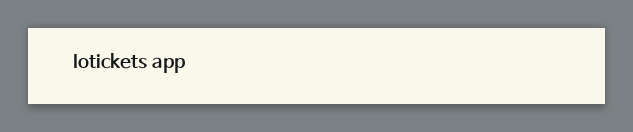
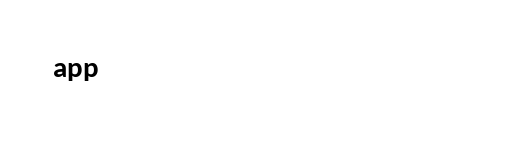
- Iotickets app
+ app

